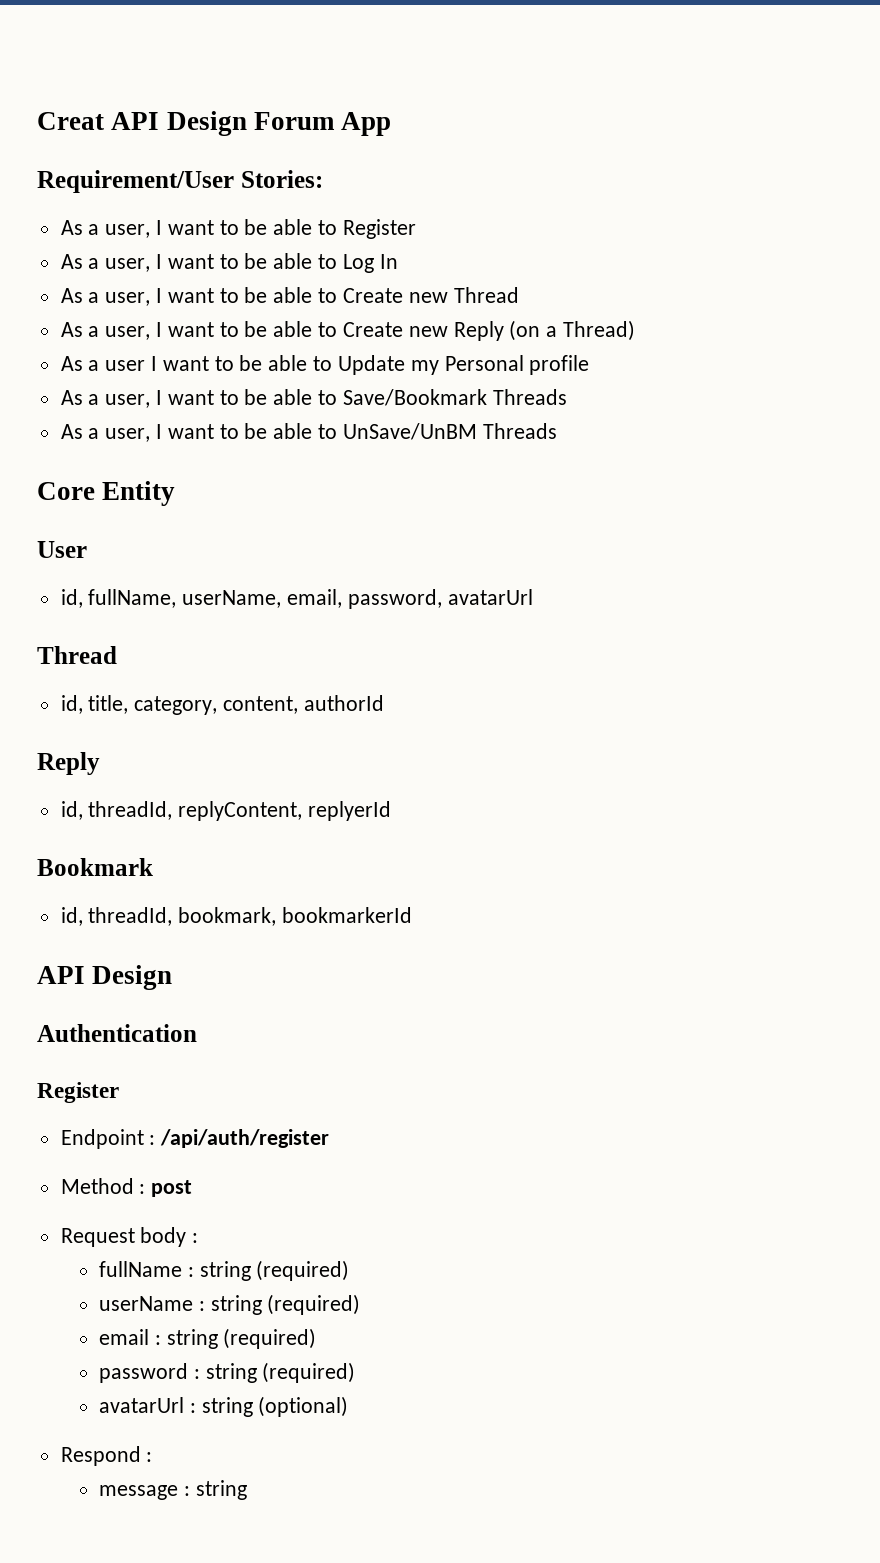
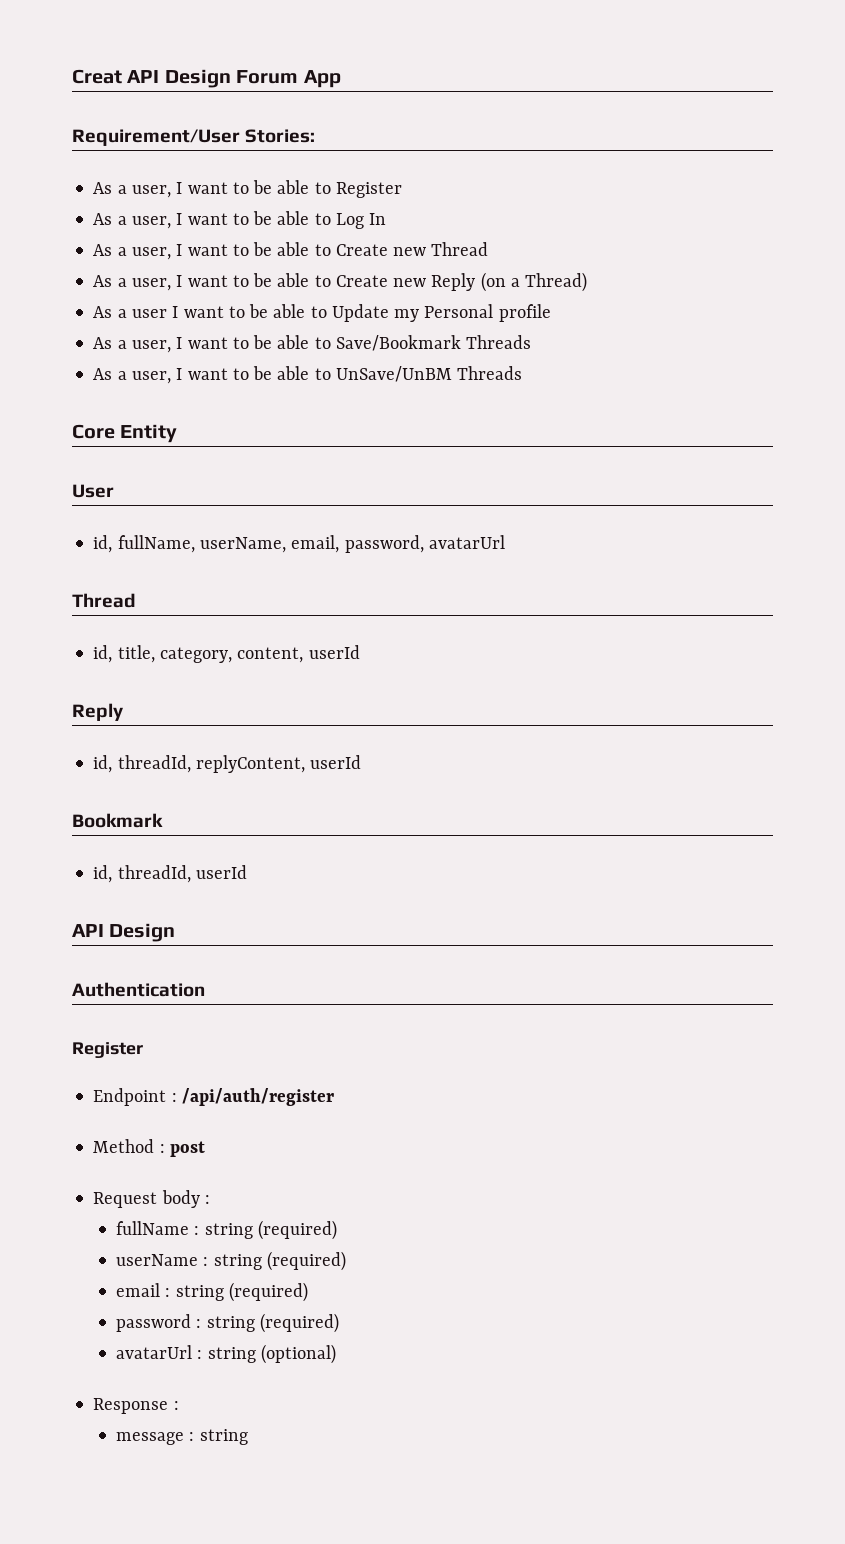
- id, title, category, content, authorId
+ id, title, category, content, userId
- id, threadId, replyContent, replyerId
+ id, threadId, replyContent, userId
- id, threadId, bookmark, bookmarkerId
+ id, threadId, userId
- Respond :
+ Response :

